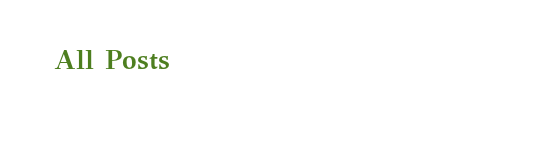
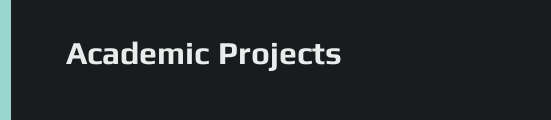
- All Posts
+ Academic Projects

